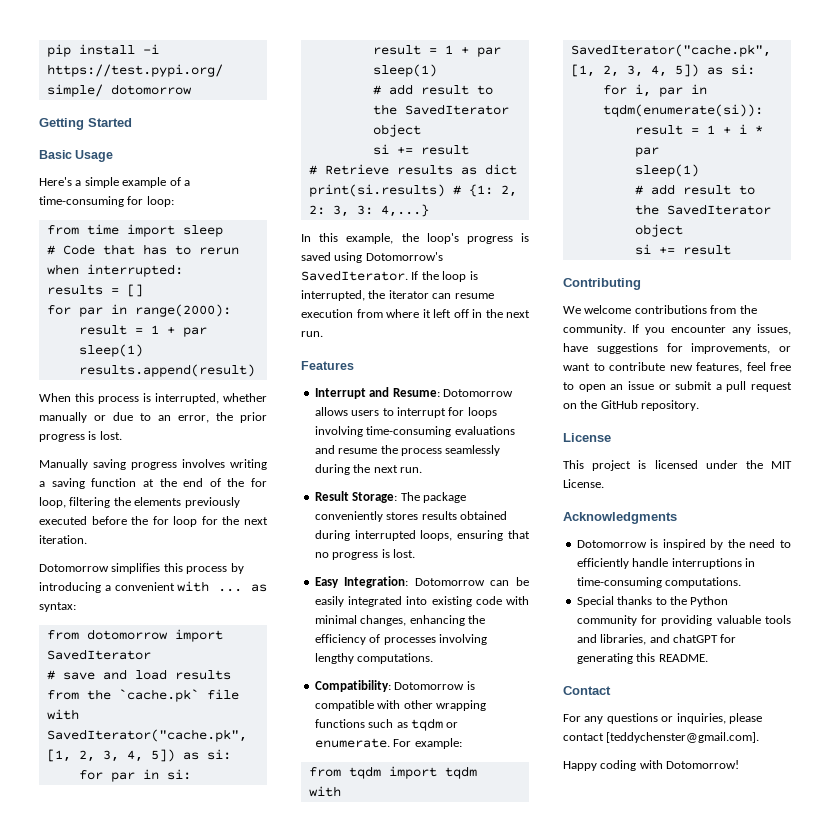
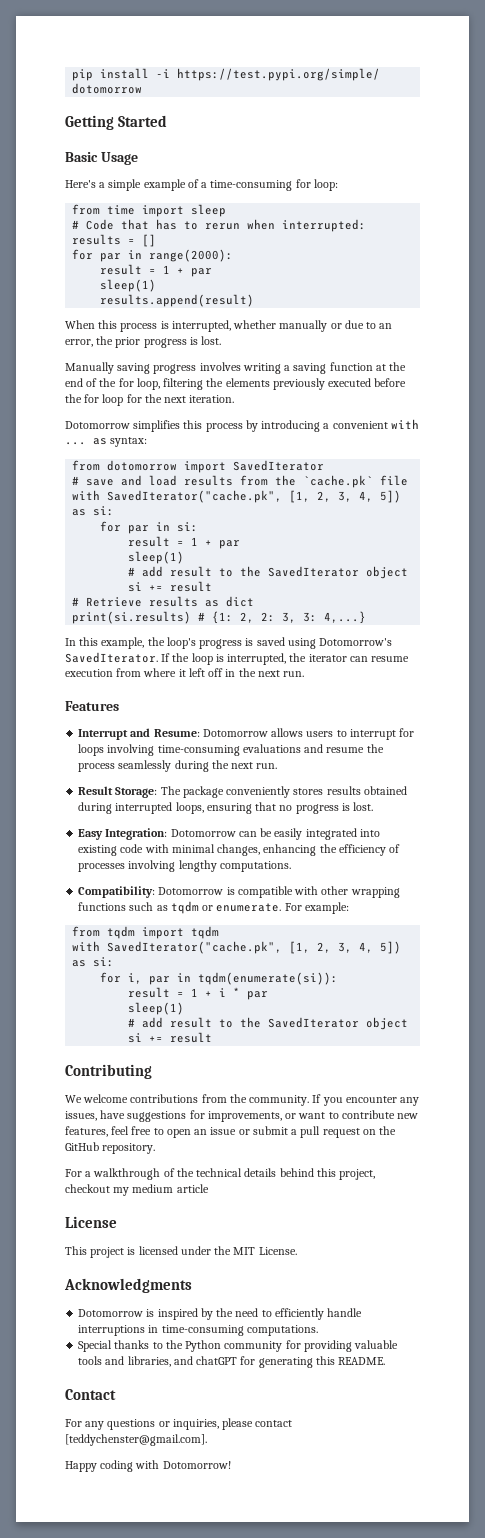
+ For a walkthrough of the technical details behind this project, checkout my medium article

